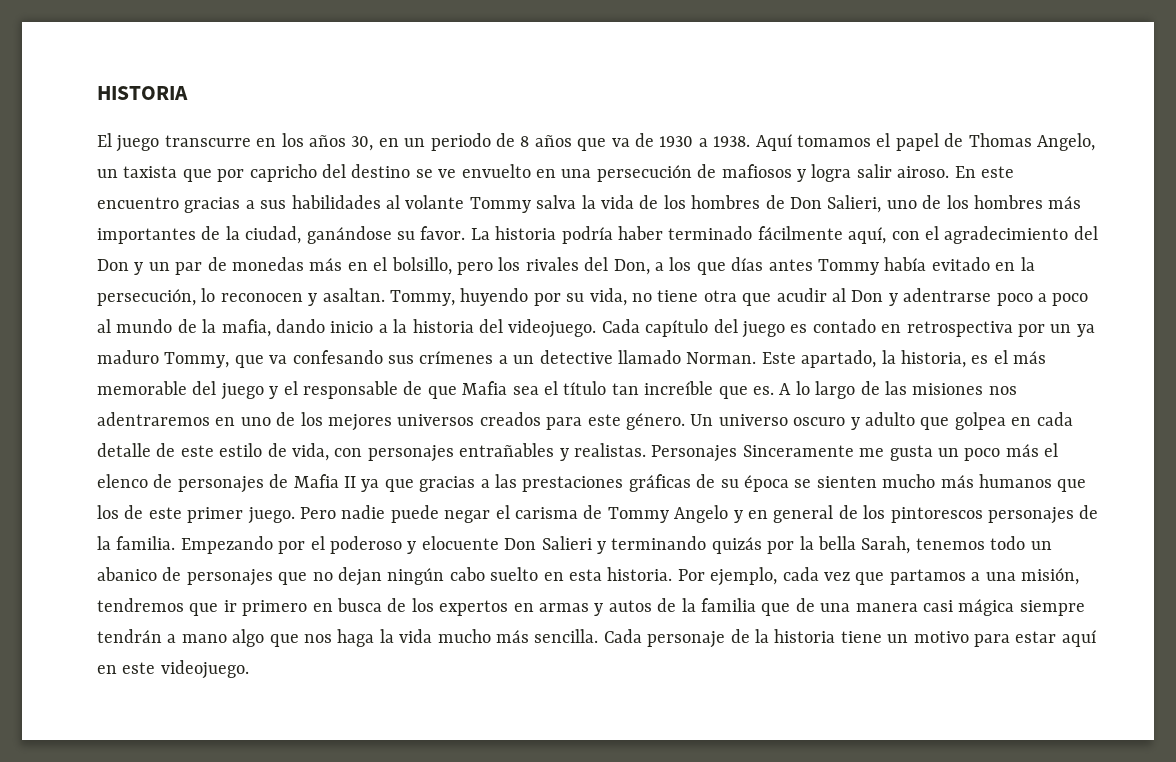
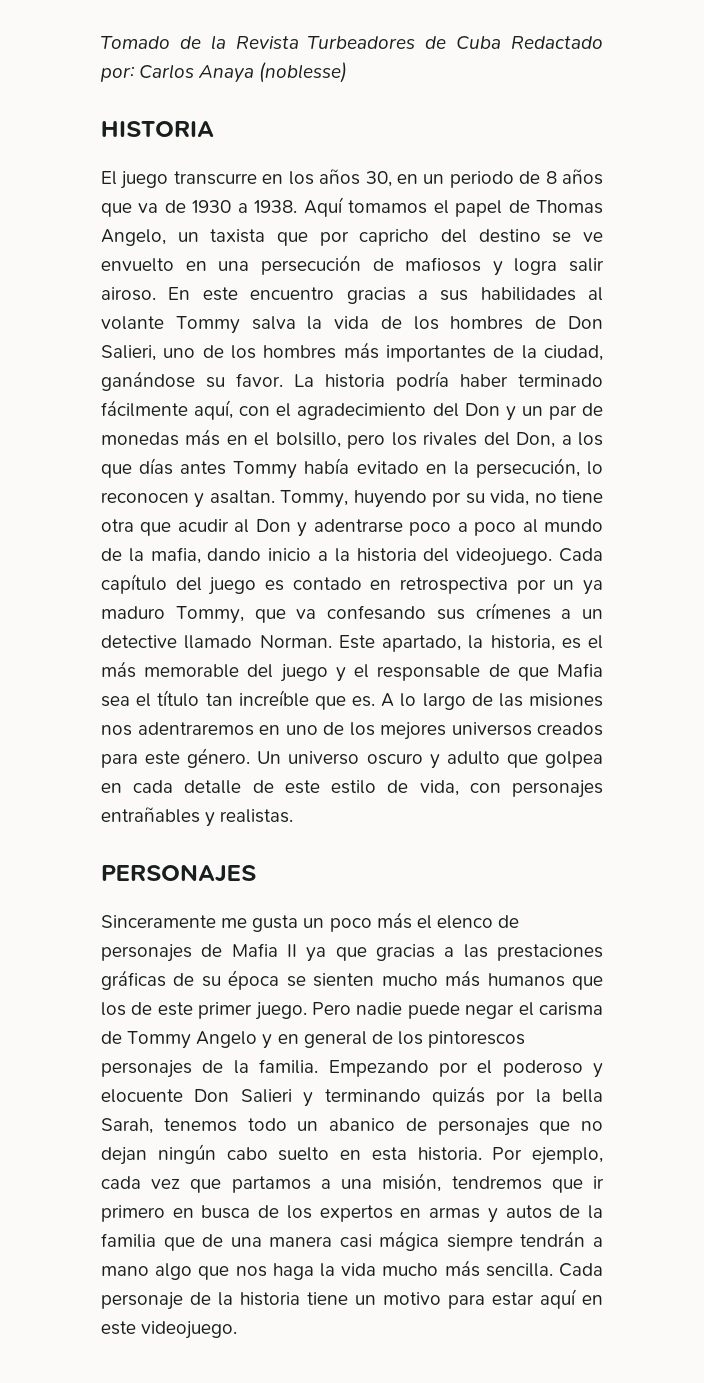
+ Tomado de la Revista Turbeadores de Cuba Redactado por: Carlos Anaya (noblesse)
- Un universo oscuro y adulto que golpea en cada detalle de este estilo de vida, con personajes entrañables y realistas. Personajes Sinceramente me gusta un poco más el elenco de personajes de Mafia II ya que gracias a las prestaciones gráficas de su época se sienten mucho más humanos que los de este primer juego.
+ Un universo oscuro y adulto que golpea en cada detalle de este estilo de vida, con personajes entrañables y realistas.
+ PERSONAJES
+ Sinceramente me gusta un poco más el elenco de personajes de Mafia II ya que gracias a las prestaciones gráficas de su época se sienten mucho más humanos que los de este primer juego.

